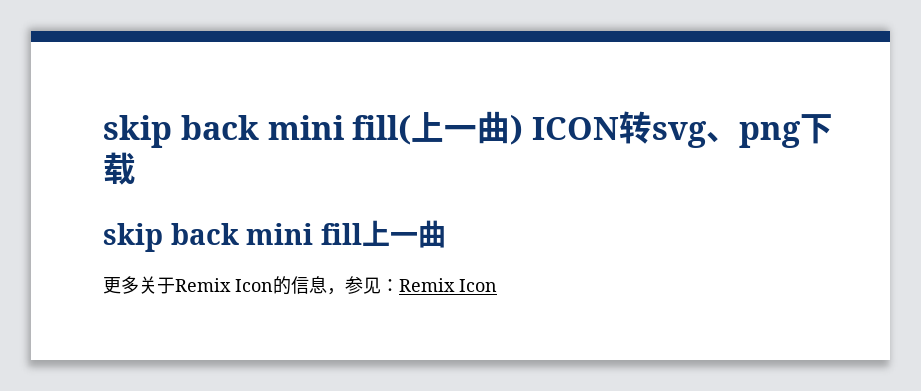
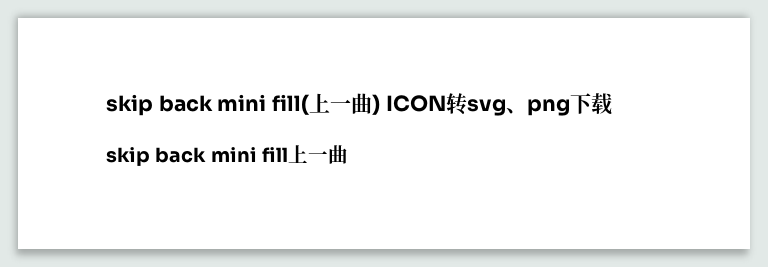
- 更多关于Remix Icon的信息，参见：Remix Icon

